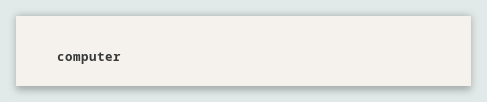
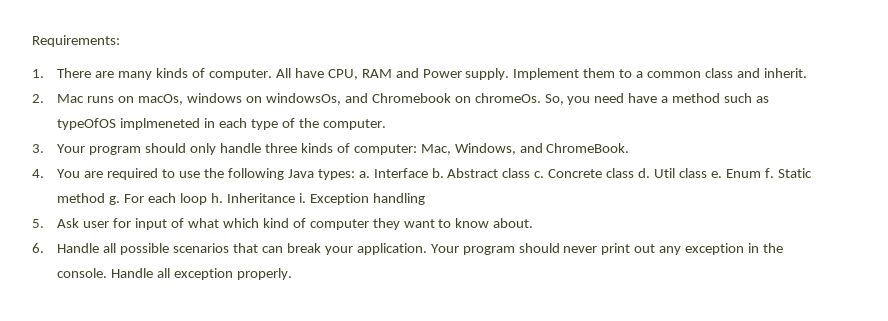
- computer
+ Requirements:
+ 1. There are many kinds of computer. All have CPU, RAM and Power supply. Implement them to a common class and inherit.
+ 2. Mac runs on macOs, windows on windowsOs, and Chromebook on chromeOs. So, you need have a method such as typeOfOS implmeneted in each type of the computer.
+ 3. Your program should only handle three kinds of computer: Mac, Windows, and ChromeBook.
+ 4. You are required to use the following Java types: a. Interface b. Abstract class c. Concrete class d. Util class e. Enum f. Static method g. For each loop h. Inheritance i. Exception handling
+ 5. Ask user for input of what which kind of computer they want to know about.
+ 6. Handle all possible scenarios that can break your application. Your program should never print out any exception in the console. Handle all exception properly.

